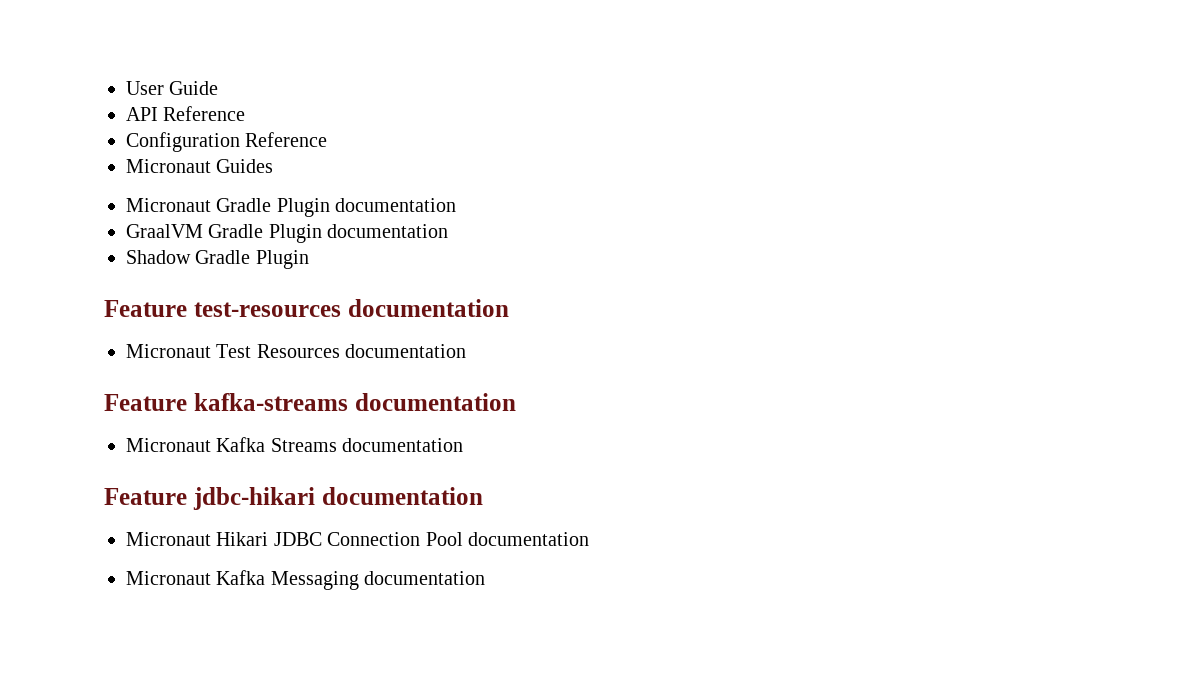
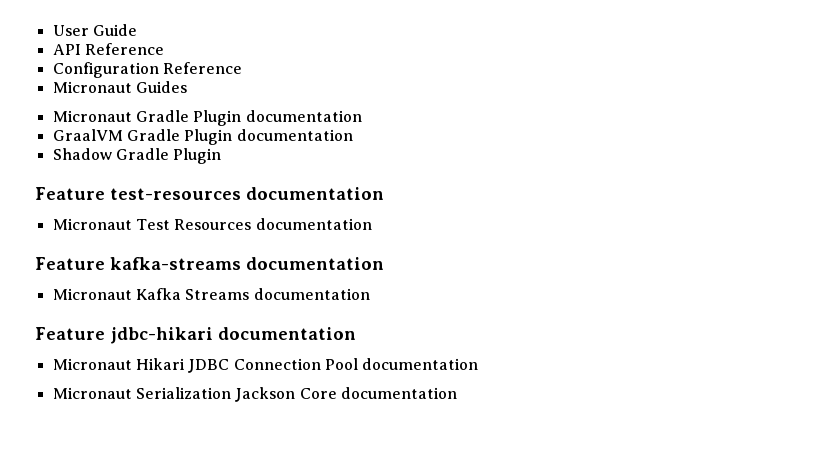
- Micronaut Kafka Messaging documentation
+ Micronaut Serialization Jackson Core documentation

